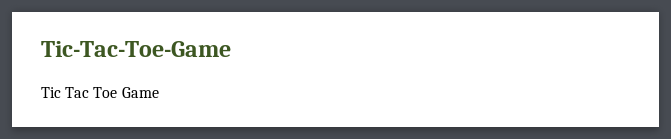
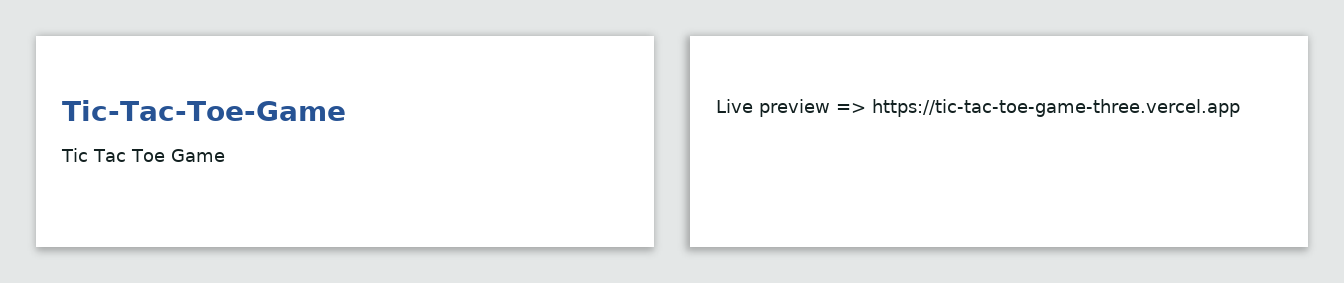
+ Live preview => https://tic-tac-toe-game-three.vercel.app

